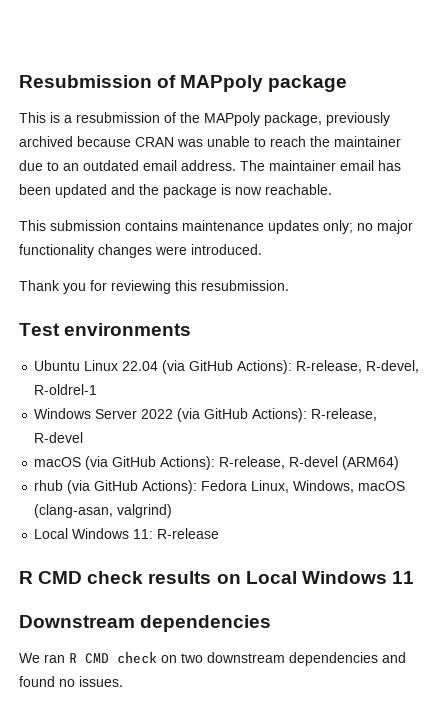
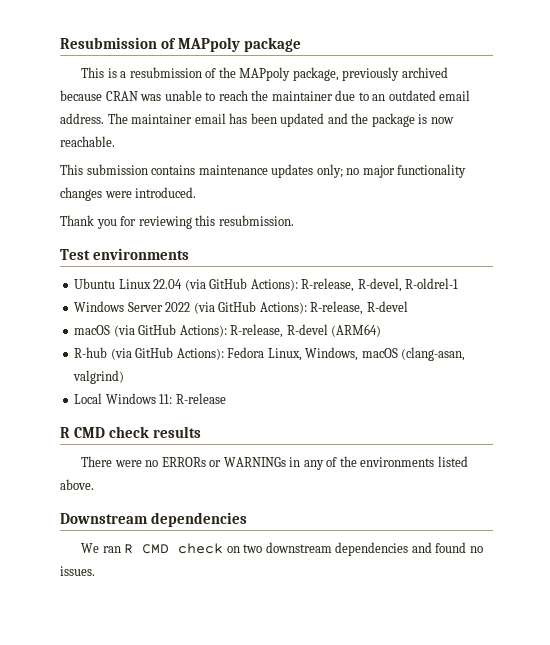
- rhub (via GitHub Actions): Fedora Linux, Windows, macOS (clang-asan, valgrind)
+ R-hub (via GitHub Actions): Fedora Linux, Windows, macOS (clang-asan, valgrind)
- R CMD check results on Local Windows 11
+ R CMD check results
+ There were no ERRORs or WARNINGs in any of the environments listed above.

